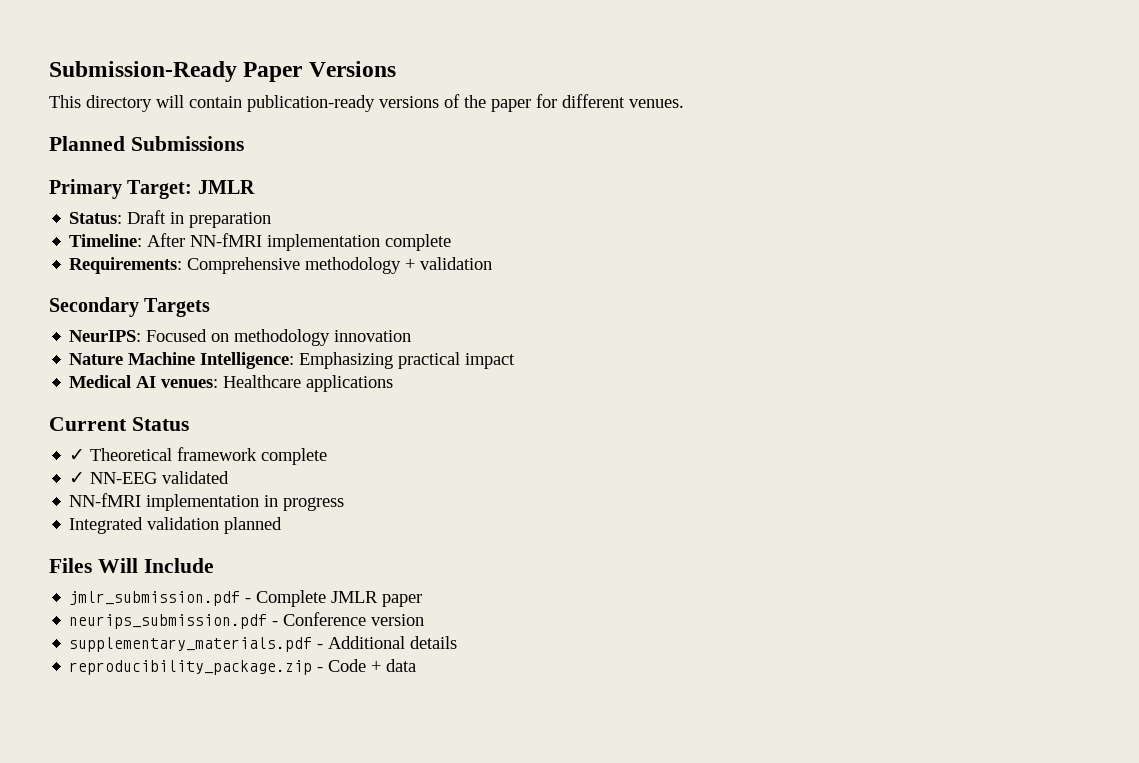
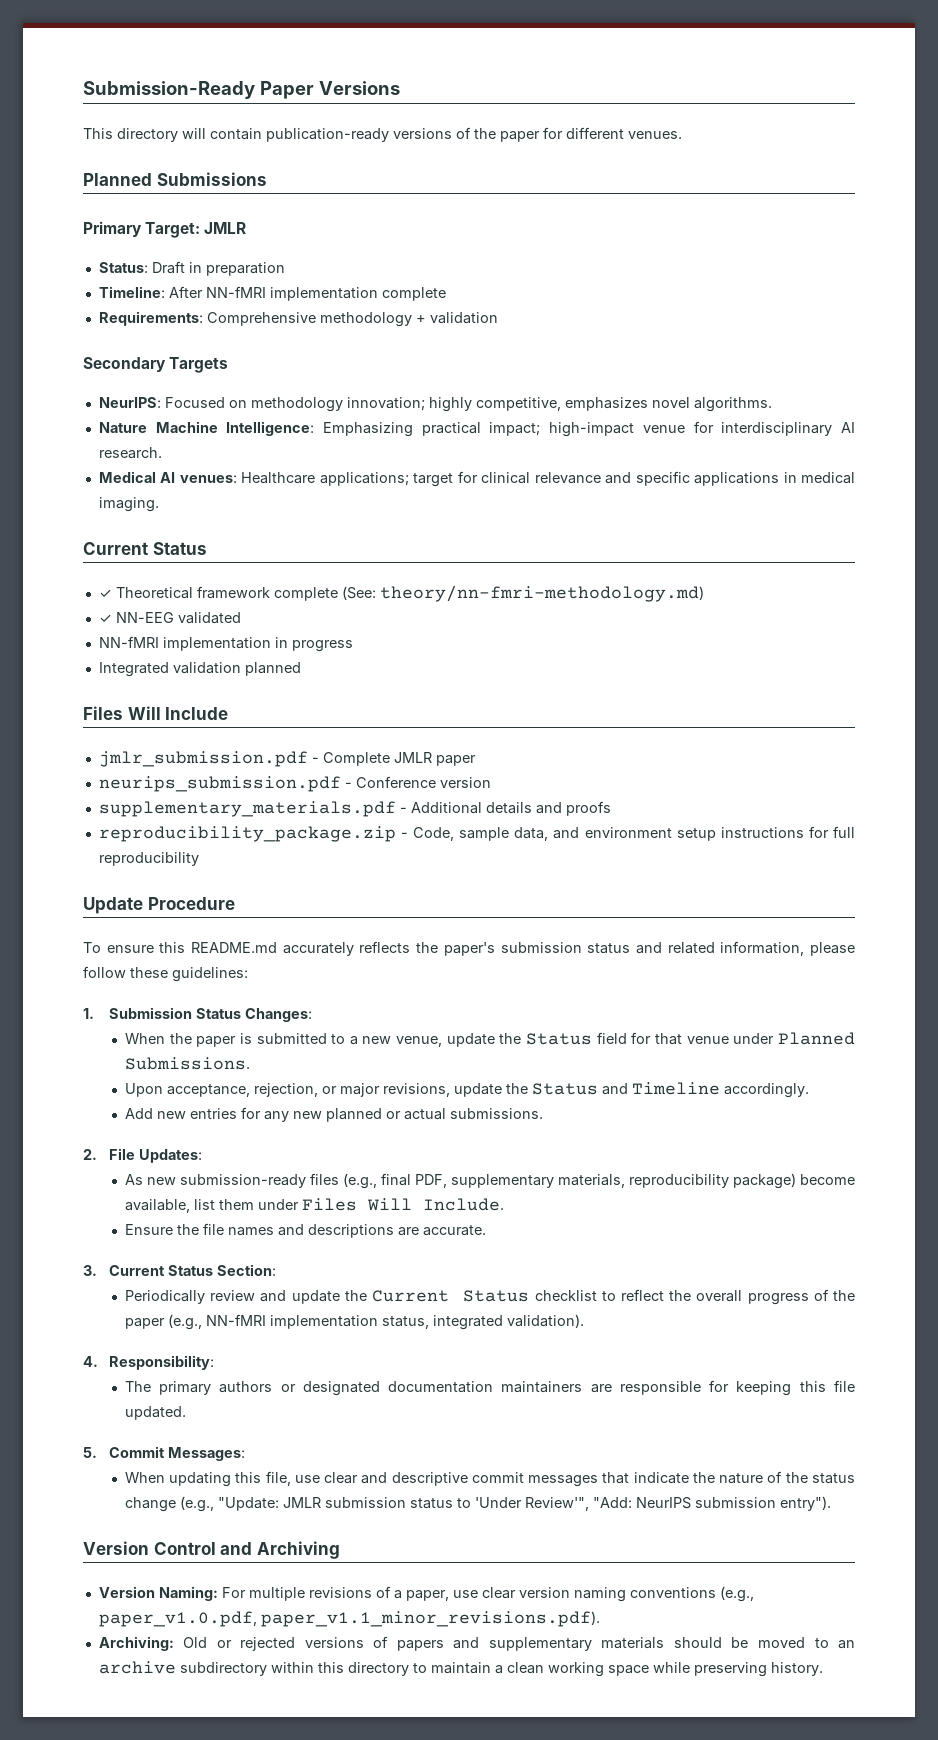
- NeurIPS: Focused on methodology innovation
+ NeurIPS: Focused on methodology innovation; highly competitive, emphasizes novel algorithms.
- Nature Machine Intelligence: Emphasizing practical impact
- Medical AI venues: Healthcare applications
+ Nature Machine Intelligence: Emphasizing practical impact; high-impact venue for interdisciplinary AI research.
+ Medical AI venues: Healthcare applications; target for clinical relevance and specific applications in medical imaging.
- ✓ Theoretical framework complete
+ ✓ Theoretical framework complete (See: theory/nn-fmri-methodology.md)
- supplementary_materials.pdf - Additional details
+ supplementary_materials.pdf - Additional details and proofs
- reproducibility_package.zip - Code + data
+ reproducibility_package.zip - Code, sample data, and environment setup instructions for full reproducibility
+ Update Procedure
+ To ensure this README.md accurately reflects the paper's submission status and related information, please follow these guidelines:
+ 1. Submission Status Changes:
+ When the paper is submitted to a new venue, update the Status field for that venue under Planned Submissions.
+ Upon acceptance, rejection, or major revisions, update the Status and Timeline accordingly.
+ Add new entries for any new planned or actual submissions.
+ 2. File Updates:
+ As new submission-ready files (e.g., final PDF, supplementary materials, reproducibility package) become available, list them under Files Will Include.
+ Ensure the file names and descriptions are accurate.
+ 3. Current Status Section:
+ Periodically review and update the Current Status checklist to reflect the overall progress of the paper (e.g., NN-fMRI implementation status, integrated validation).
+ 4. Responsibility:
+ The primary authors or designated documentation maintainers are responsible for keeping this file updated.
+ 5. Commit Messages:
+ When updating this file, use clear and descriptive commit messages that indicate the nature of the status change (e.g., "Update: JMLR submission status to 'Under Review'", "Add: NeurIPS submission entry").
+ Version Control and Archiving
+ Version Naming: For multiple revisions of a paper, use clear version naming conventions (e.g., paper_v1.0.pdf, paper_v1.1_minor_revisions.pdf).
+ Archiving: Old or rejected versions of papers and supplementary materials should be moved to an archive subdirectory within this directory to maintain a clean working space while preserving history.

